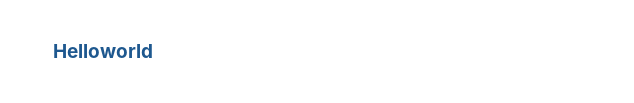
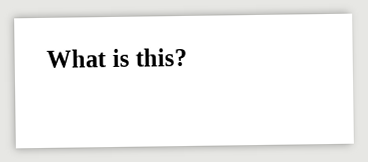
- Helloworld
+ What is this?

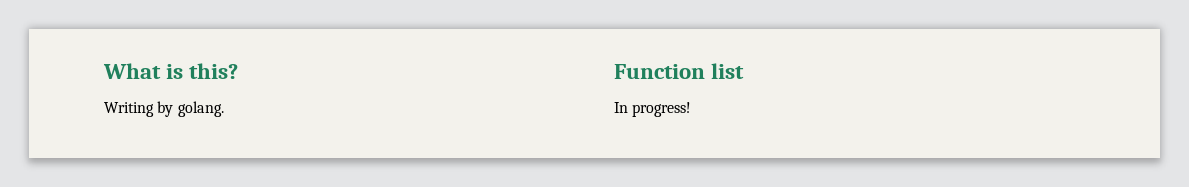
+ Writing by golang.
+ Function list
+ In progress!

